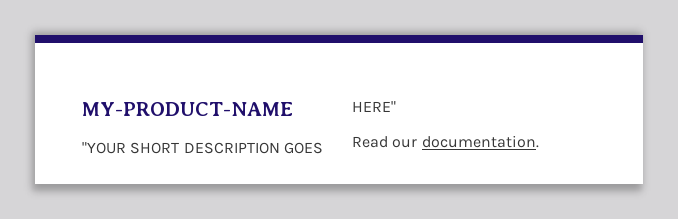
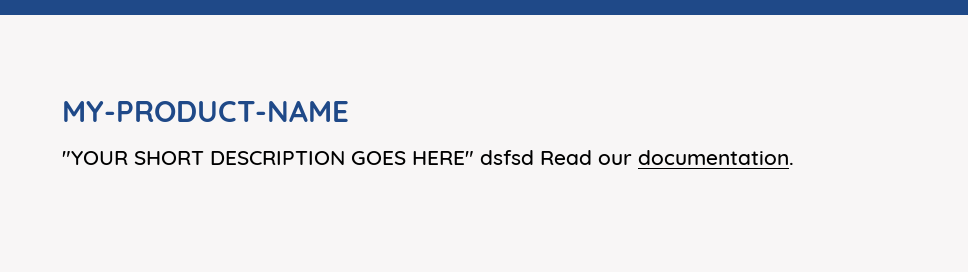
- "YOUR SHORT DESCRIPTION GOES HERE"
- Read our documentation.
+ "YOUR SHORT DESCRIPTION GOES HERE" dsfsd Read our documentation.

